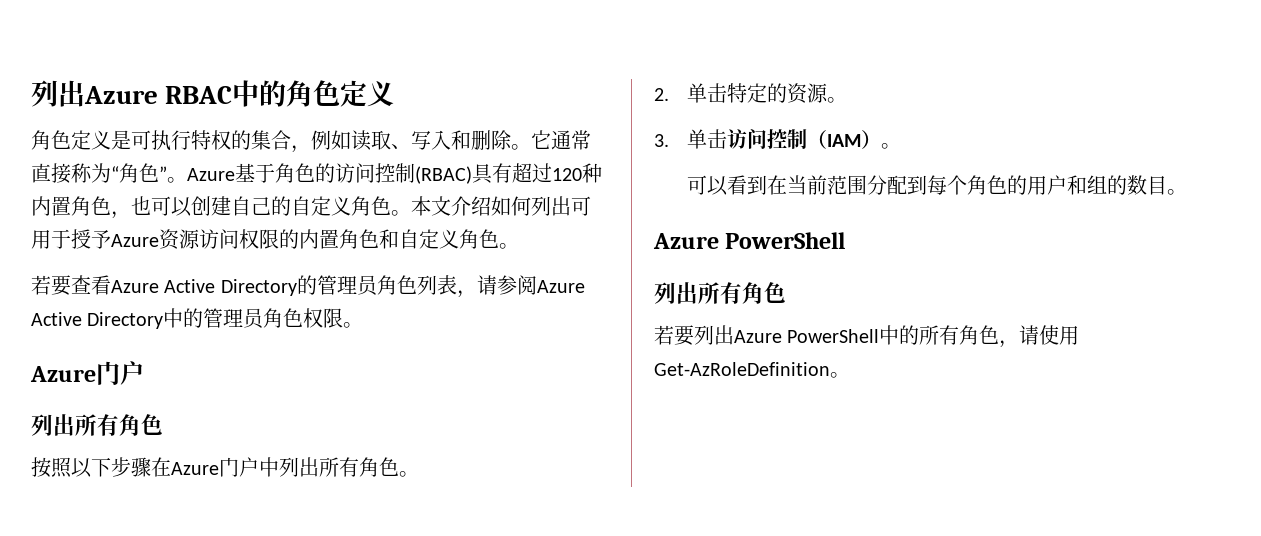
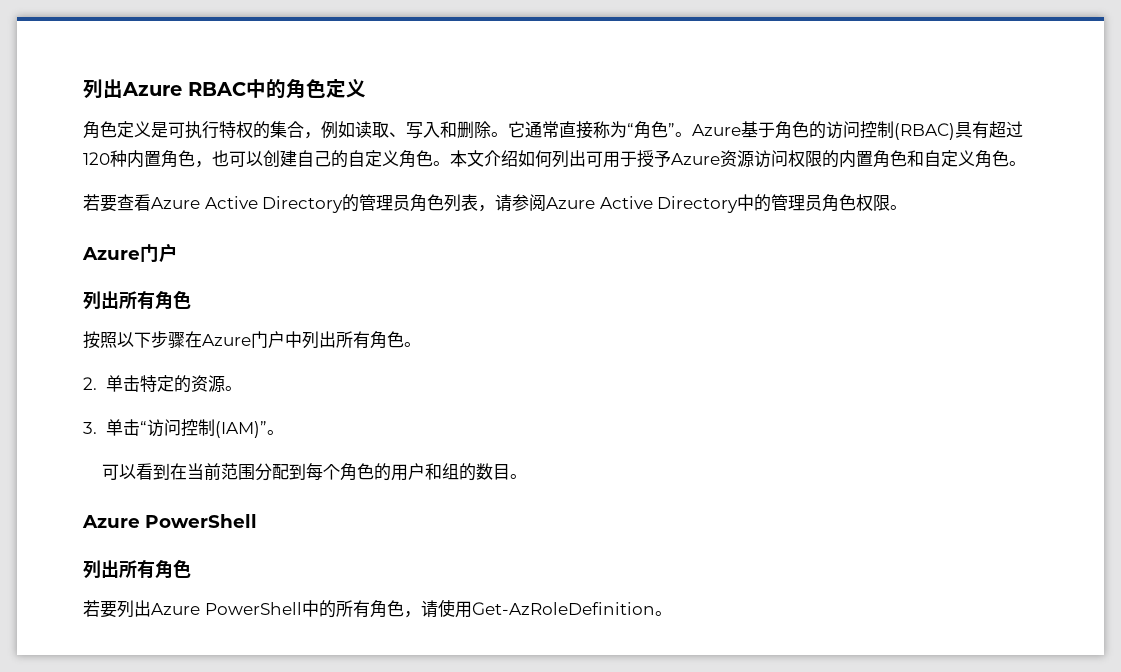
- 3.单击访问控制（IAM）。
+ 3.单击“访问控制(IAM)”。

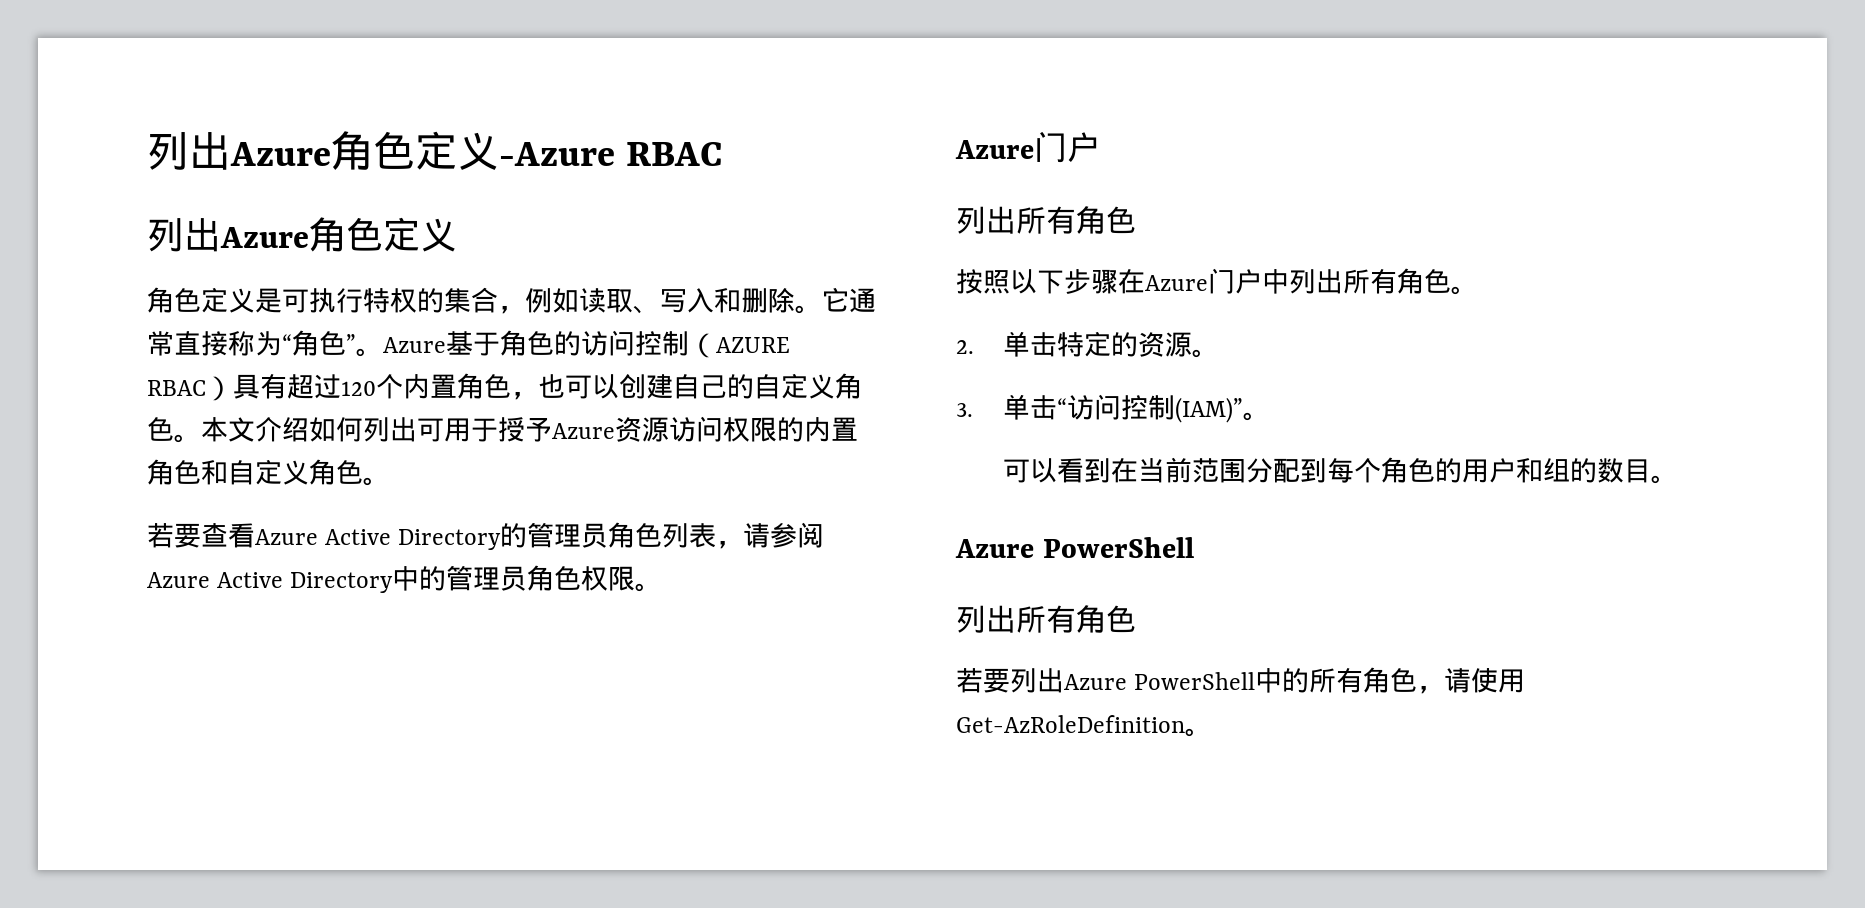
- 列出Azure RBAC中的角色定义
+ 列出Azure角色定义-Azure RBAC
+ 列出Azure角色定义
- Azure基于角色的访问控制(RBAC)具有超过120种内置角色，也可以创建自己的自定义角色。
+ Azure基于角色的访问控制（AZURE RBAC）具有超过120个内置角色，也可以创建自己的自定义角色。

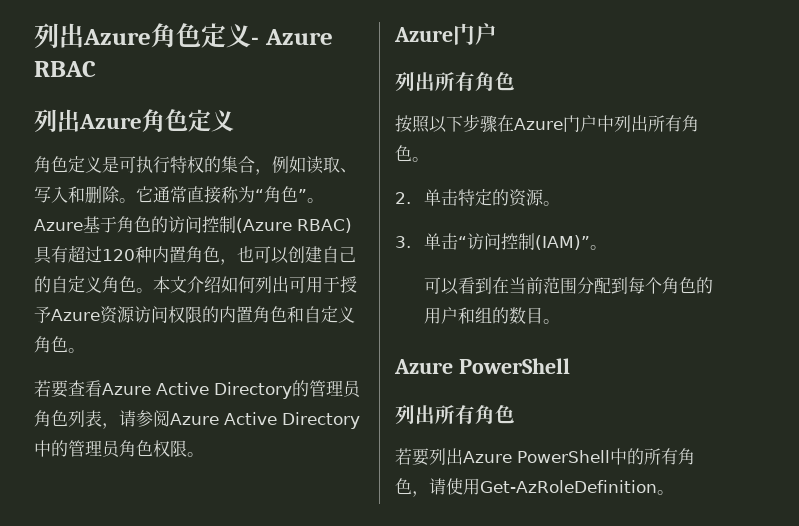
- 列出Azure角色定义-Azure RBAC
+ 列出Azure角色定义- Azure RBAC
- Azure基于角色的访问控制（AZURE RBAC）具有超过120个内置角色，也可以创建自己的自定义角色。
+ Azure基于角色的访问控制(Azure RBAC)具有超过120种内置角色，也可以创建自己的自定义角色。

